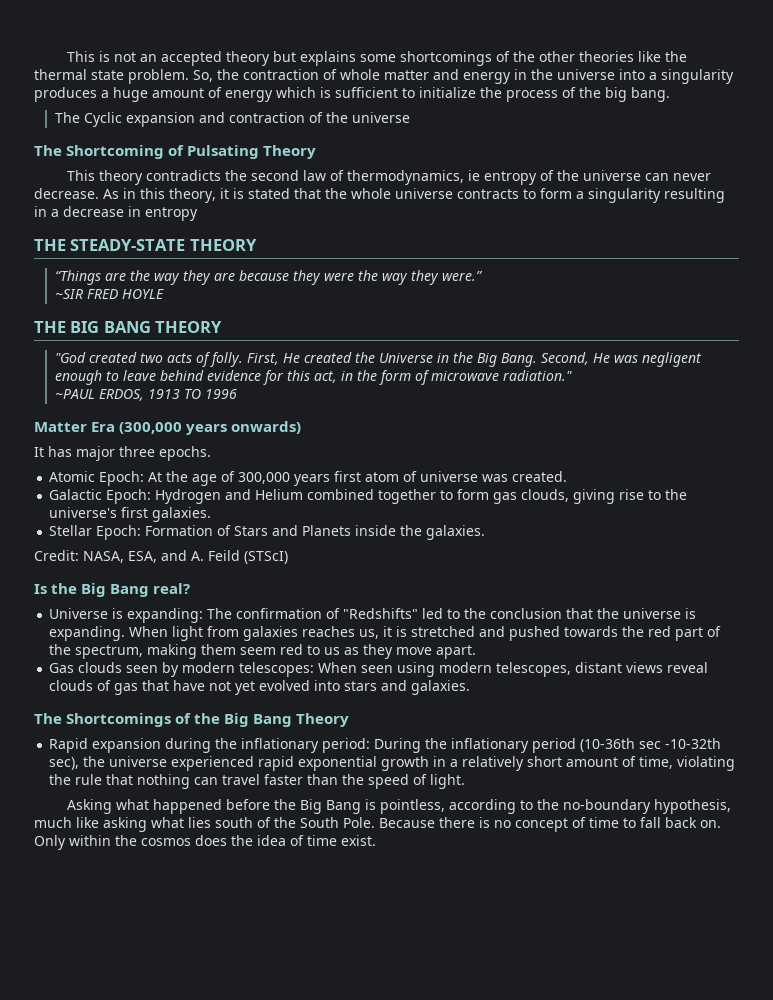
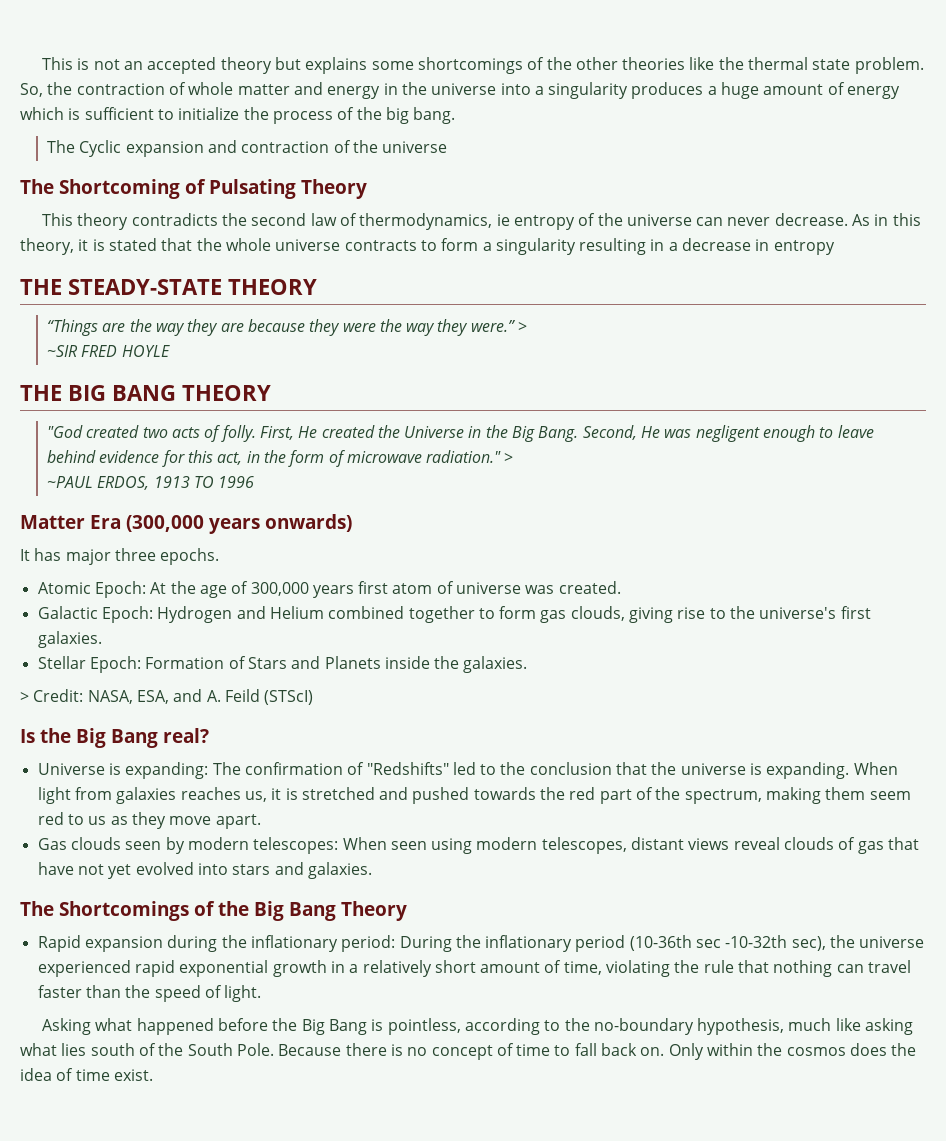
- “Things are the way they are because they were the way they were.”
+ “Things are the way they are because they were the way they were.” >
- Second, He was negligent enough to leave behind evidence for this act, in the form of microwave radiation."
+ Second, He was negligent enough to leave behind evidence for this act, in the form of microwave radiation." >
- Credit: NASA, ESA, and A. Feild (STScI)
+ > Credit: NASA, ESA, and A. Feild (STScI)

